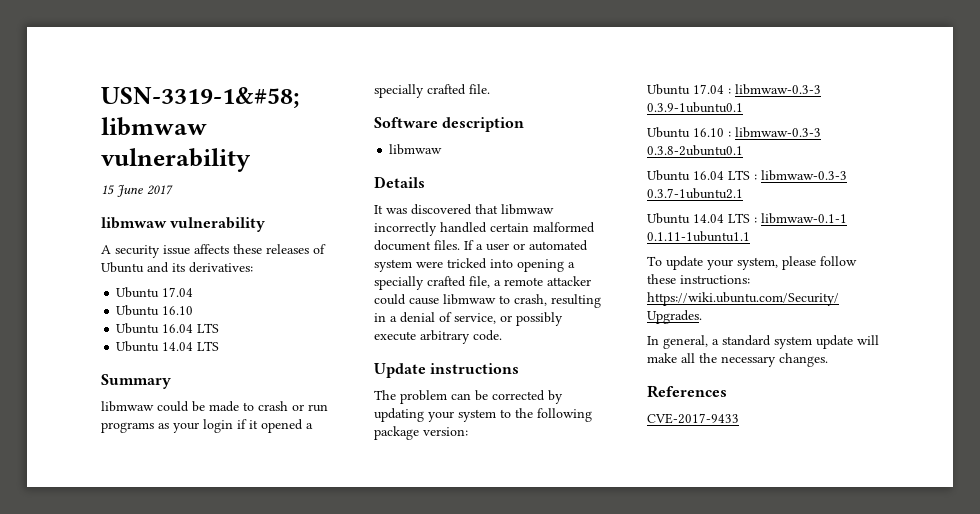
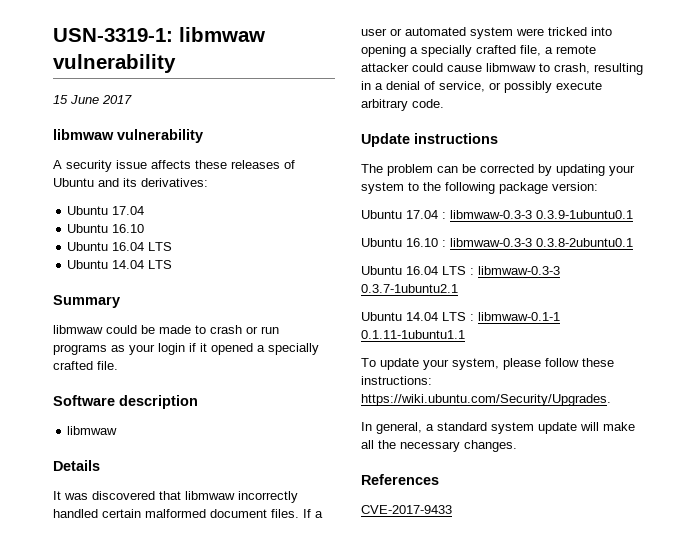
- USN-3319-1&#58; libmwaw vulnerability
+ USN-3319-1: libmwaw vulnerability

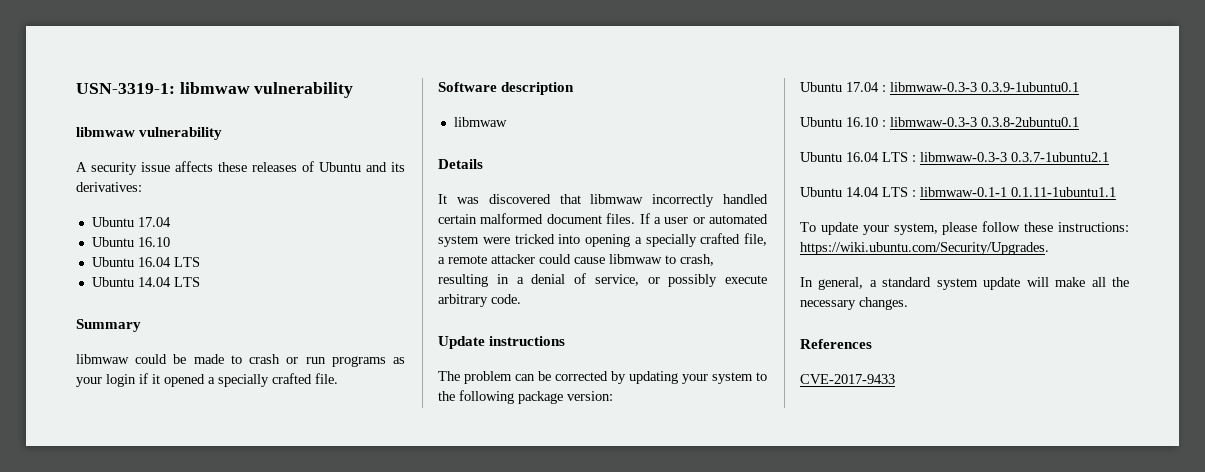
- 15 June 2017

